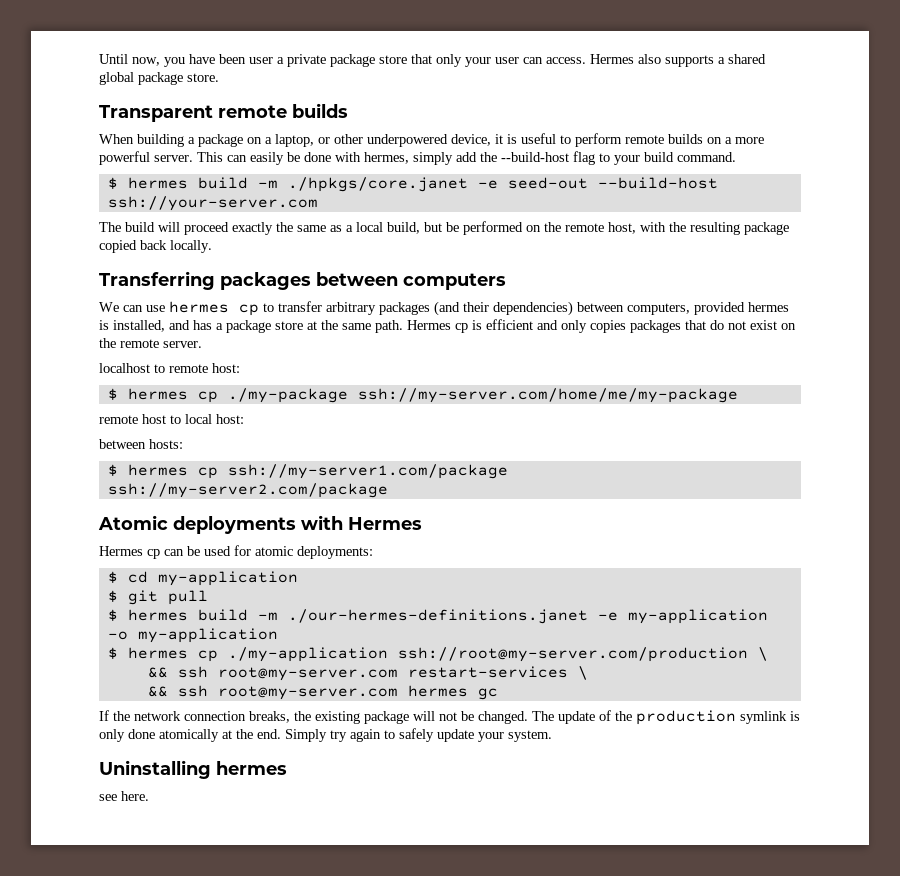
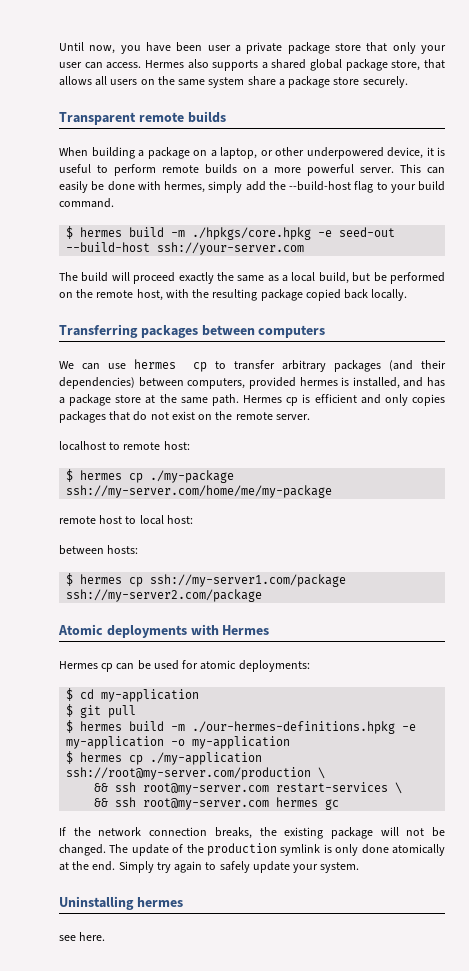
- Hermes also supports a shared global package store.
+ Hermes also supports a shared global package store, that allows all users on the same system share a package store securely.
- $ hermes build -m ./hpkgs/core.janet -e seed-out --build-host ssh://your-server.com
+ $ hermes build -m ./hpkgs/core.hpkg -e seed-out --build-host ssh://your-server.com
- $ hermes build -m ./our-hermes-definitions.janet -e my-application -o my-application
+ $ hermes build -m ./our-hermes-definitions.hpkg -e my-application -o my-application

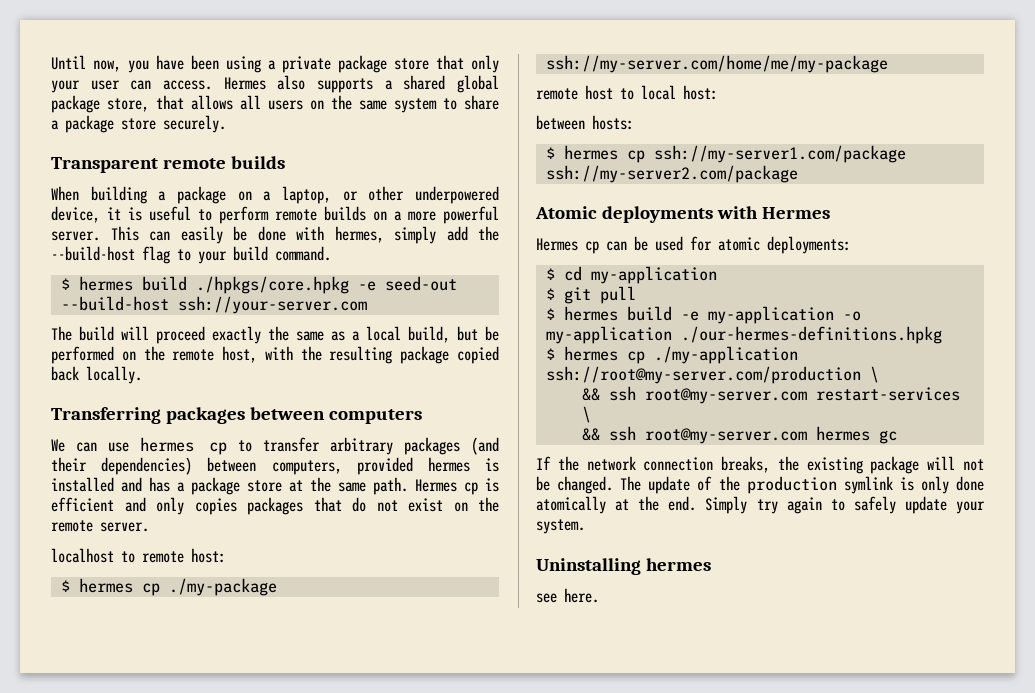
- Until now, you have been user a private package store that only your user can access.
+ Until now, you have been using a private package store that only your user can access.
- Hermes also supports a shared global package store, that allows all users on the same system share a package store securely.
+ Hermes also supports a shared global package store, that allows all users on the same system to share a package store securely.
- $ hermes build -m ./hpkgs/core.hpkg -e seed-out --build-host ssh://your-server.com
+ $ hermes build ./hpkgs/core.hpkg -e seed-out --build-host ssh://your-server.com
- We can use hermes cp to transfer arbitrary packages (and their dependencies) between computers, provided hermes is installed, and has a package store at the same path.
+ We can use hermes cp to transfer arbitrary packages (and their dependencies) between computers, provided hermes is installed and has a package store at the same path.
- $ hermes build -m ./our-hermes-definitions.hpkg -e my-application -o my-application
+ $ hermes build -e my-application -o my-application ./our-hermes-definitions.hpkg

